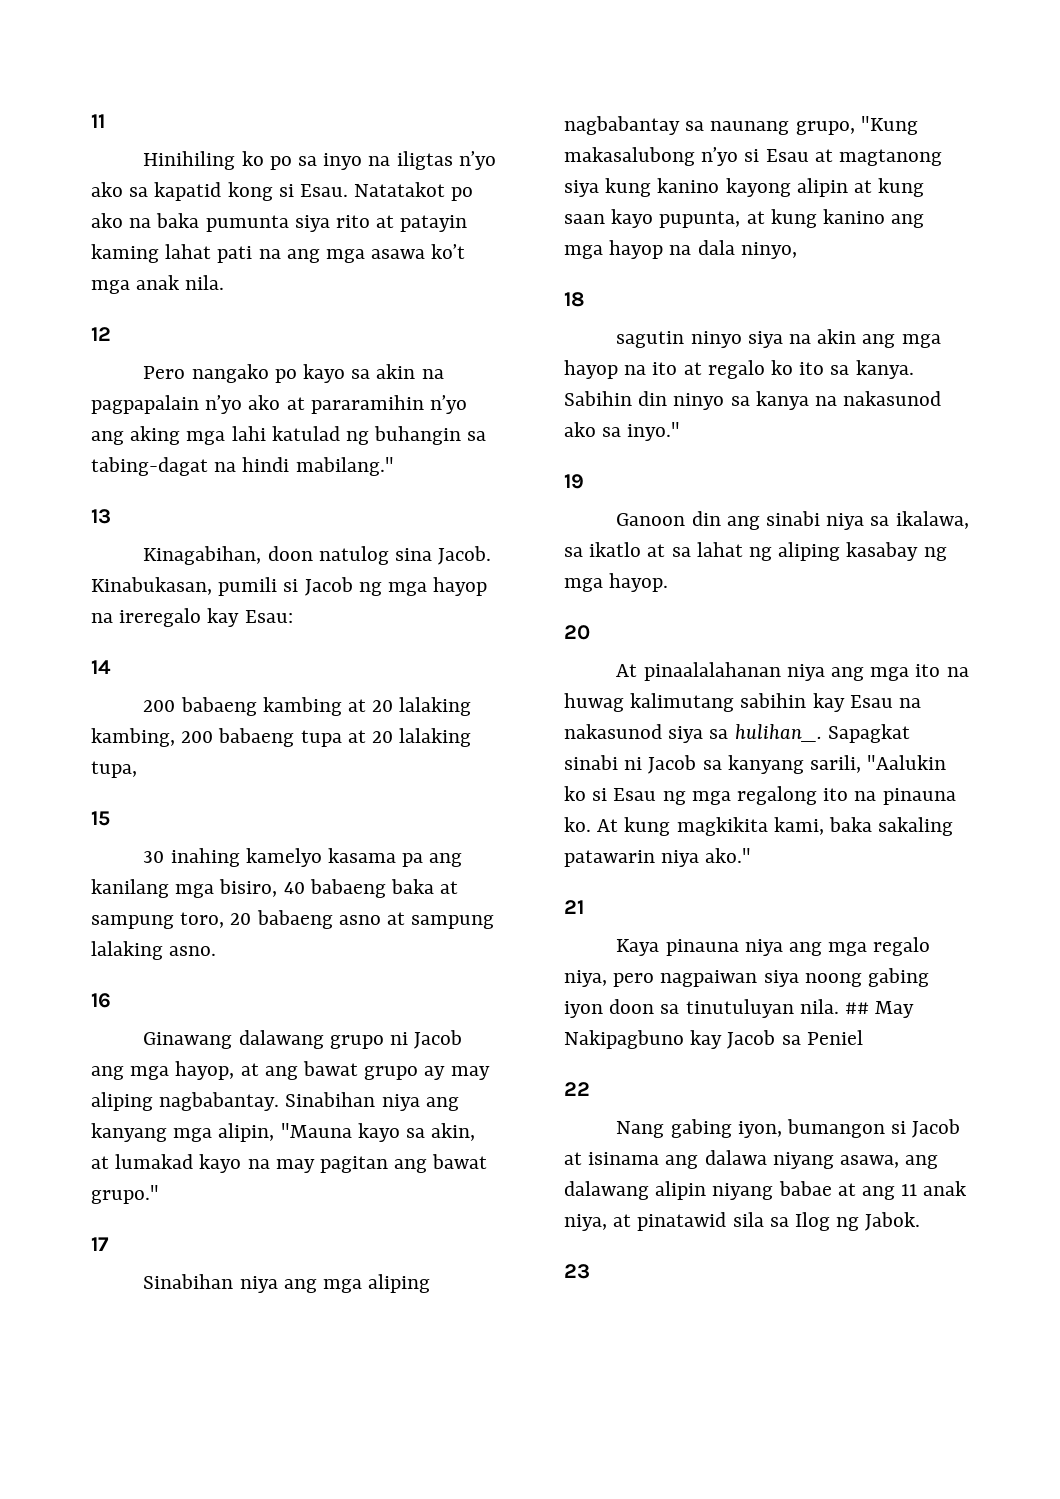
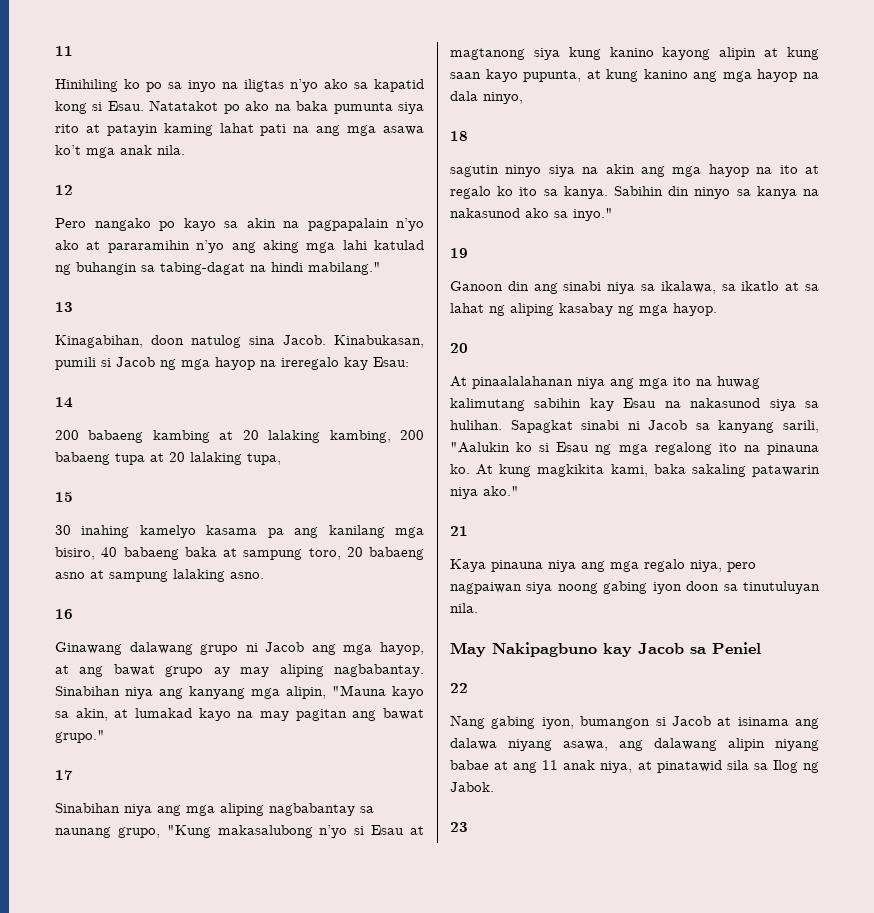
- At pinaalalahanan niya ang mga ito na huwag kalimutang sabihin kay Esau na nakasunod siya sa hulihan_.
+ At pinaalalahanan niya ang mga ito na huwag kalimutang sabihin kay Esau na nakasunod siya sa hulihan.
- Kaya pinauna niya ang mga regalo niya, pero nagpaiwan siya noong gabing iyon doon sa tinutuluyan nila. ## May Nakipagbuno kay Jacob sa Peniel
+ Kaya pinauna niya ang mga regalo niya, pero nagpaiwan siya noong gabing iyon doon sa tinutuluyan nila.
+ May Nakipagbuno kay Jacob sa Peniel

